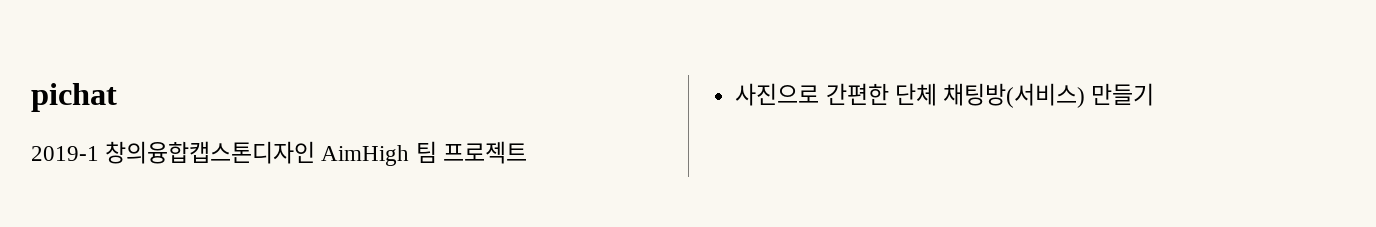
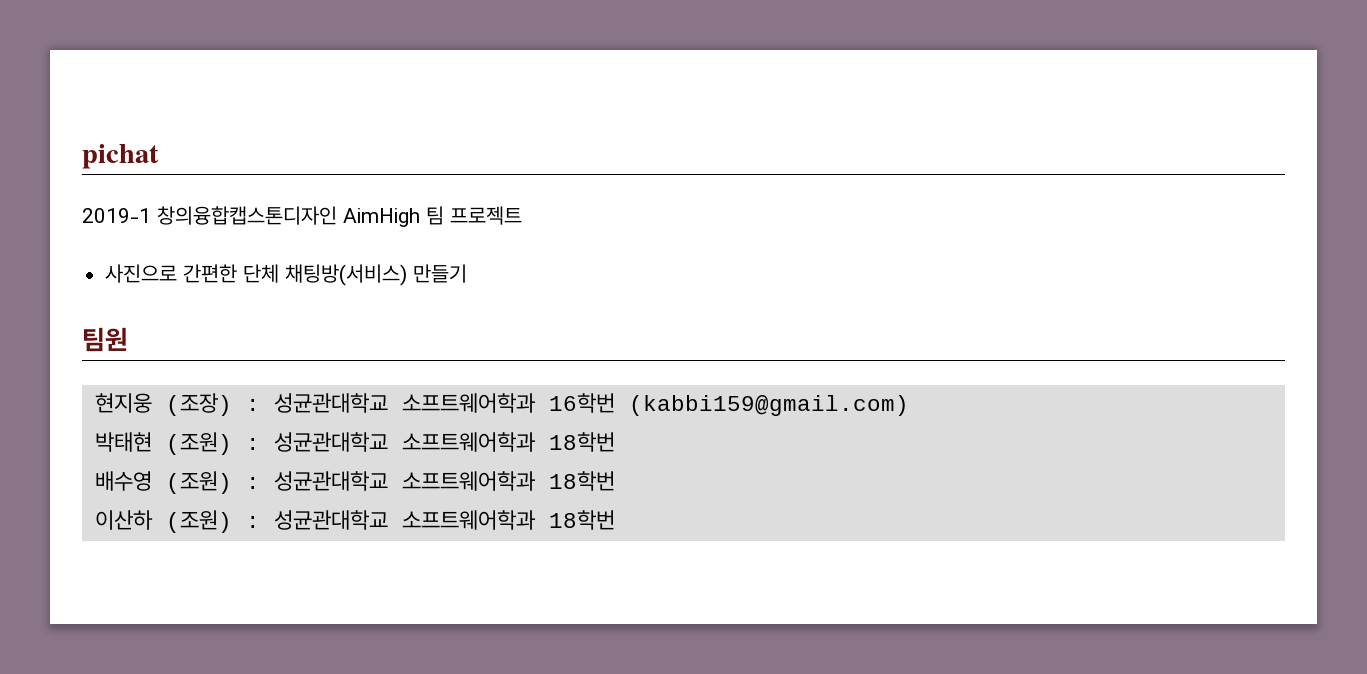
+ 팀원
+ 현지웅 (조장) : 성균관대학교 소프트웨어학과 16학번 (kabbi159@gmail.com)
+ 박태현 (조원) : 성균관대학교 소프트웨어학과 18학번
+ 배수영 (조원) : 성균관대학교 소프트웨어학과 18학번
+ 이산하 (조원) : 성균관대학교 소프트웨어학과 18학번

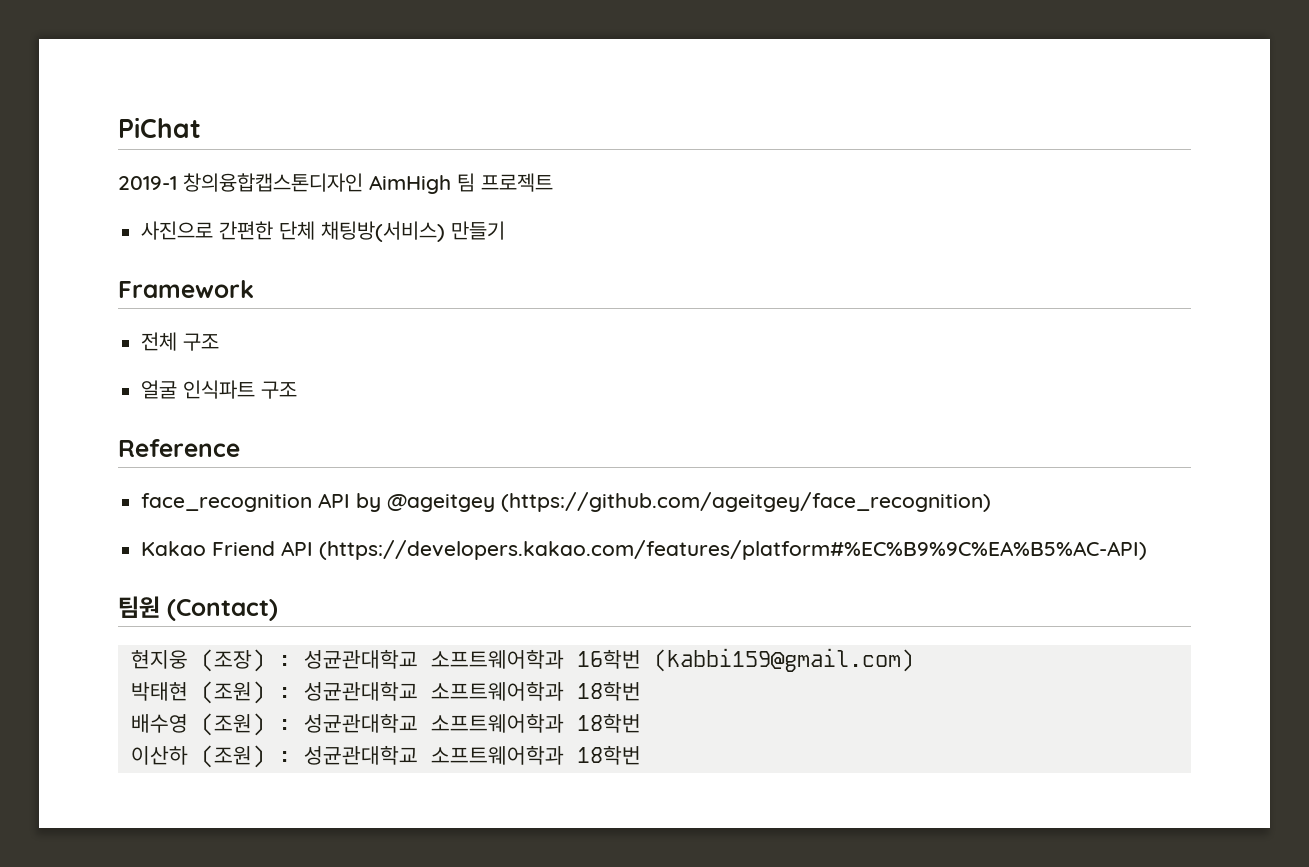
- pichat
+ PiChat
+ Framework
+ 전체 구조
+ 얼굴 인식파트 구조
+ Reference
+ face_recognition API by @ageitgey (https://github.com/ageitgey/face_recognition)
+ Kakao Friend API (https://developers.kakao.com/features/platform#%EC%B9%9C%EA%B5%AC-API)
- 팀원
+ 팀원 (Contact)

